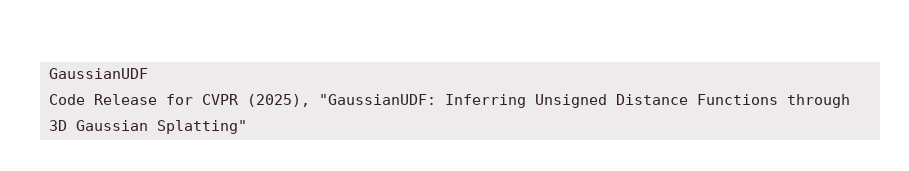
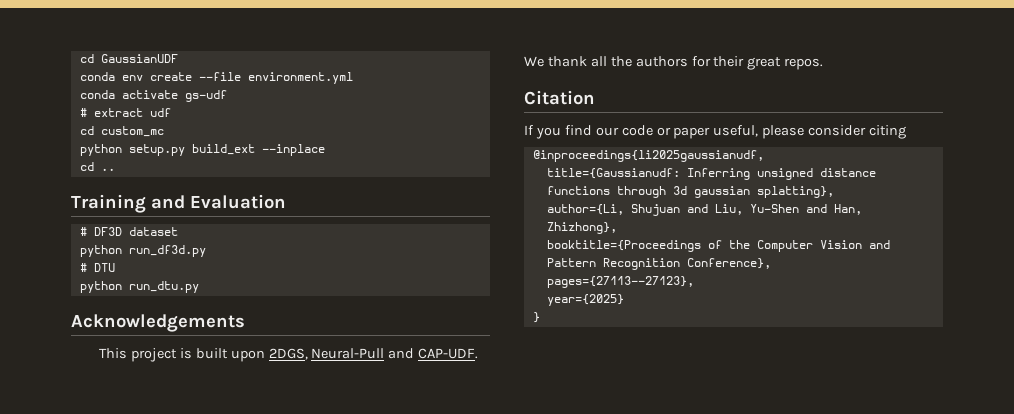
- GaussianUDF
+ cd GaussianUDF
- Code Release for CVPR (2025), "GaussianUDF: Inferring Unsigned Distance Functions through 3D Gaussian Splatting"
+ conda env create --file environment.yml
+ conda activate gs-udf
+ # extract udf
+ cd custom_mc
+ python setup.py build_ext --inplace
+ cd ..
+ Training and Evaluation
+ # DF3D dataset
+ python run_df3d.py
+ # DTU
+ python run_dtu.py
+ Acknowledgements
+ This project is built upon 2DGS, Neural-Pull and CAP-UDF. We thank all the authors for their great repos.
+ Citation
+ If you find our code or paper useful, please consider citing
+ @inproceedings{li2025gaussianudf,
+ title={Gaussianudf: Inferring unsigned distance functions through 3d gaussian splatting},
+ author={Li, Shujuan and Liu, Yu-Shen and Han, Zhizhong},
+ booktitle={Proceedings of the Computer Vision and Pattern Recognition Conference},
+ pages={27113--27123},
+ year={2025}
+ }

